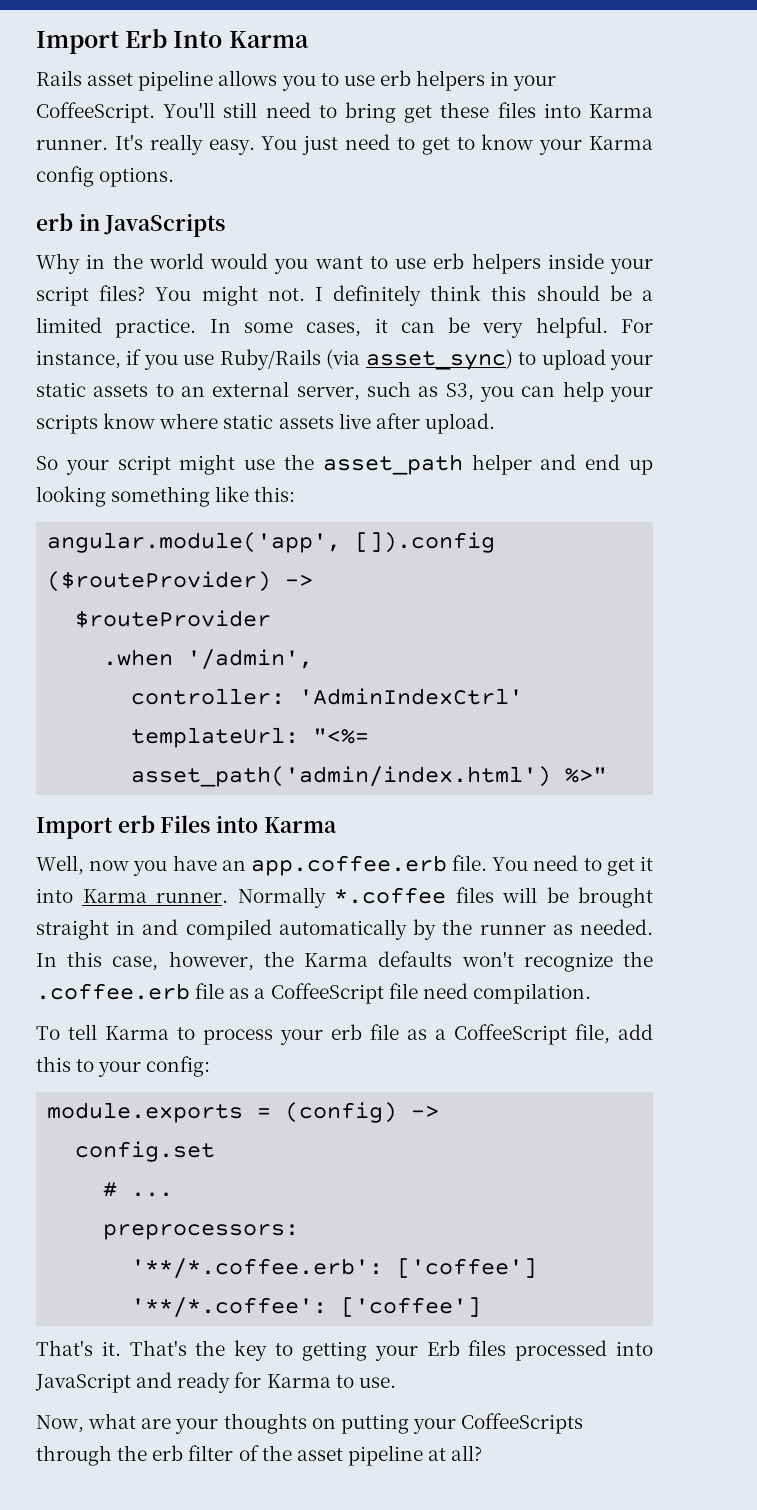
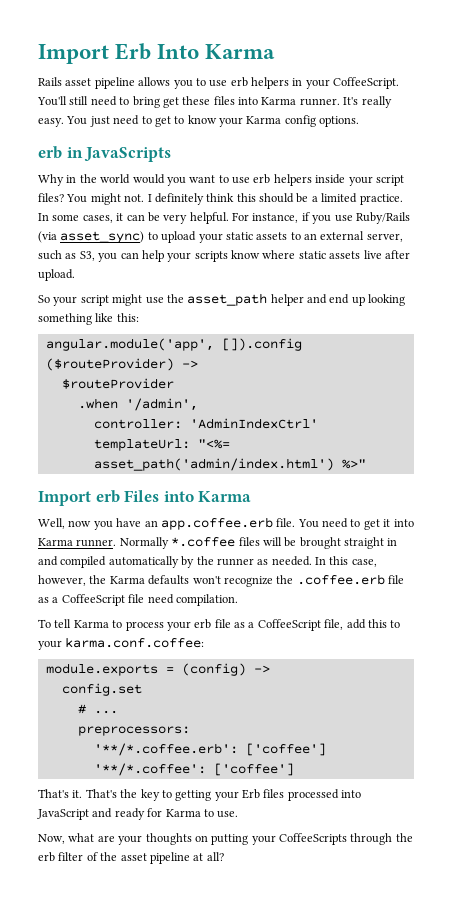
- To tell Karma to process your erb file as a CoffeeScript file, add this to your config:
+ To tell Karma to process your erb file as a CoffeeScript file, add this to your karma.conf.coffee:

